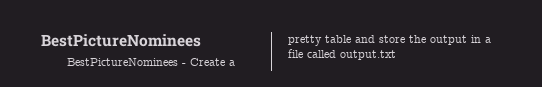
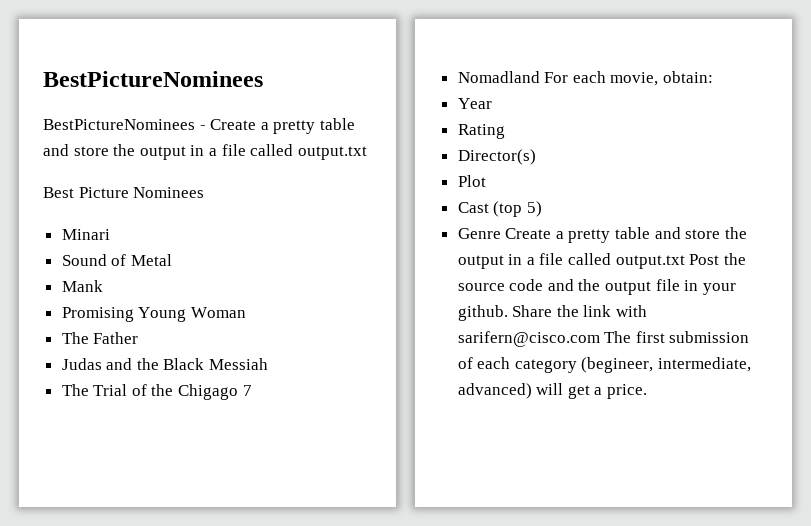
+ Best Picture Nominees
+ Minari
+ Sound of Metal
+ Mank
+ Promising Young Woman
+ The Father
+ Judas and the Black Messiah
+ The Trial of the Chigago 7
+ Nomadland For each movie, obtain:
+ Year
+ Rating
+ Director(s)
+ Plot
+ Cast (top 5)
+ Genre Create a pretty table and store the output in a file called output.txt Post the source code and the output file in your github. Share the link with sarifern@cisco.com The first submission of each category (begineer, intermediate, advanced) will get a price.

